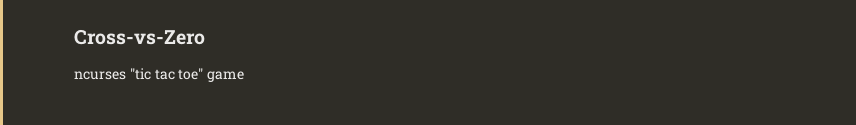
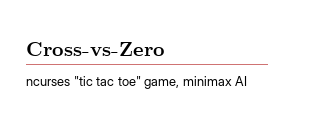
- ncurses "tic tac toe" game
+ ncurses "tic tac toe" game, minimax AI

